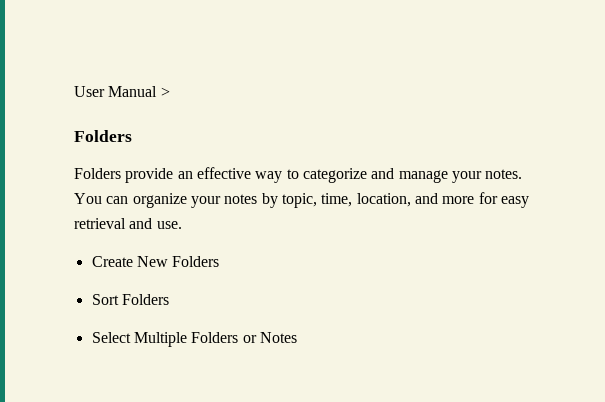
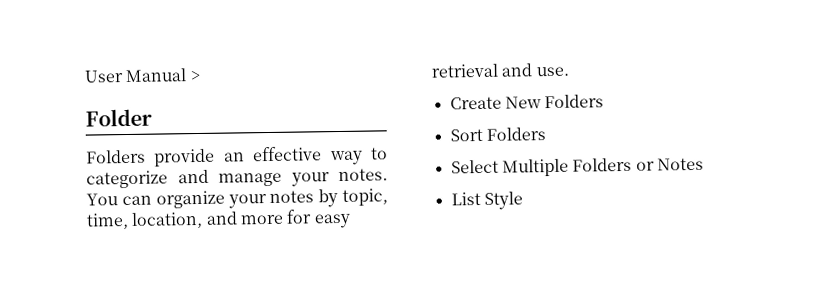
  User Manual >
- Folders
+ Folder
+ List Style

